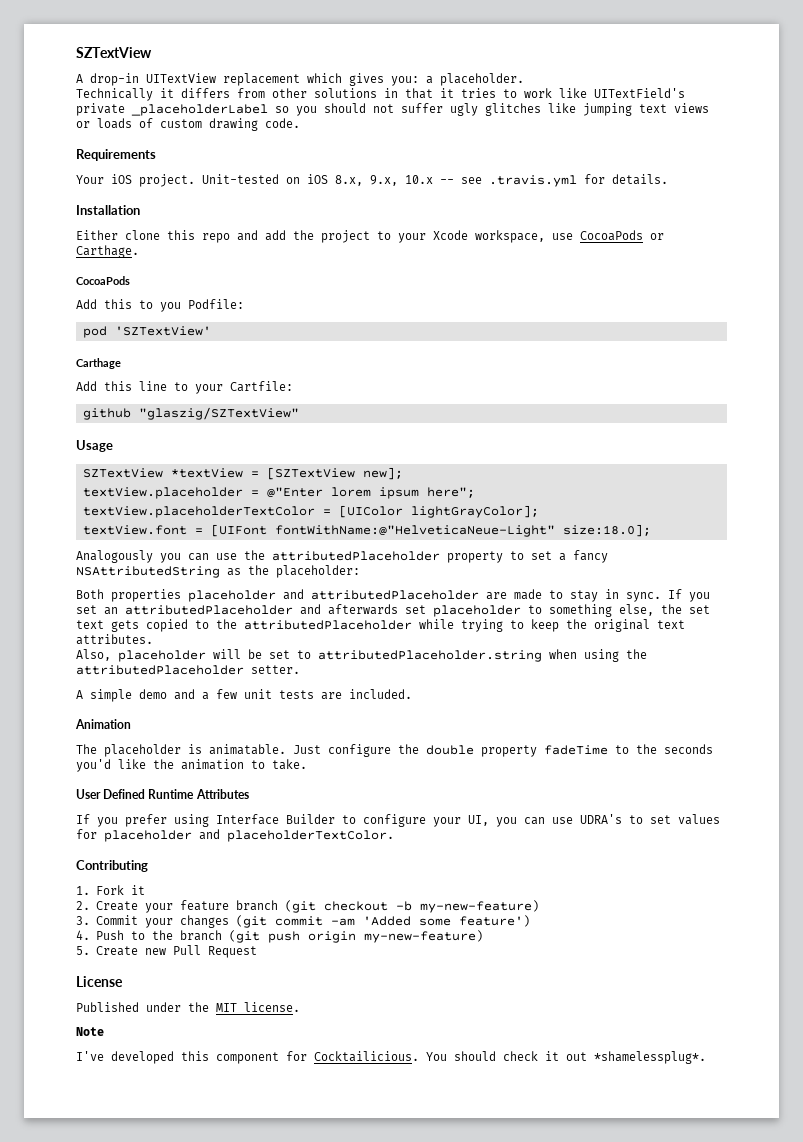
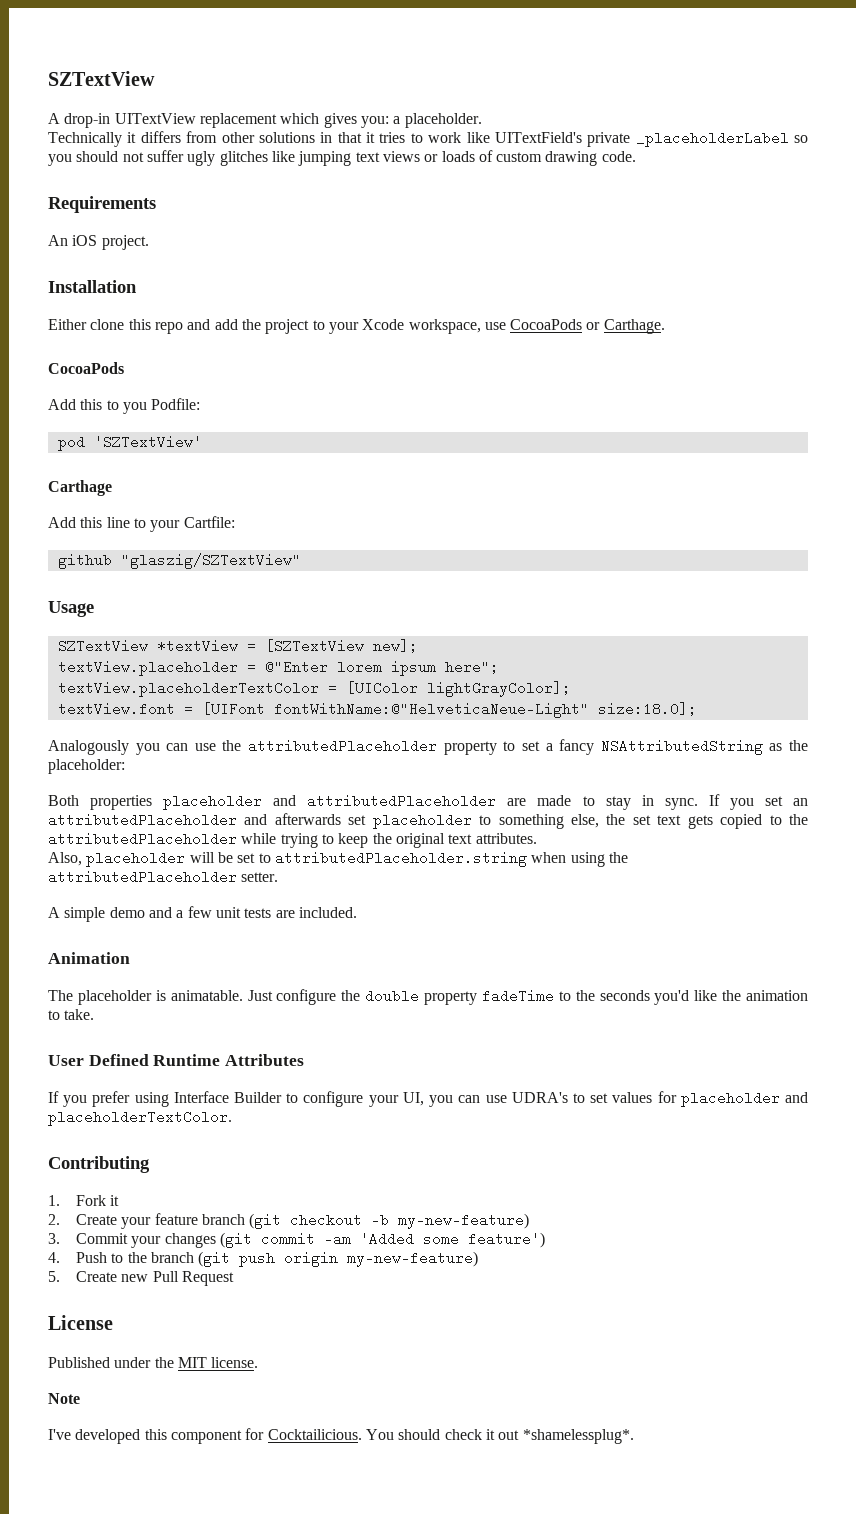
- Your iOS project. Unit-tested on iOS 8.x, 9.x, 10.x -- see .travis.yml for details.
+ An iOS project.

